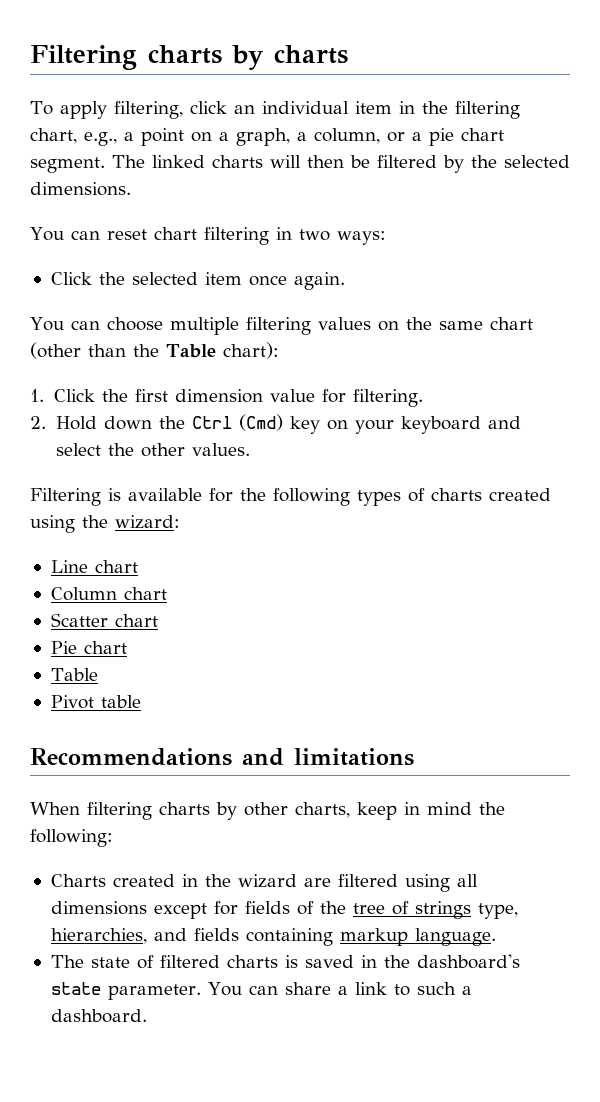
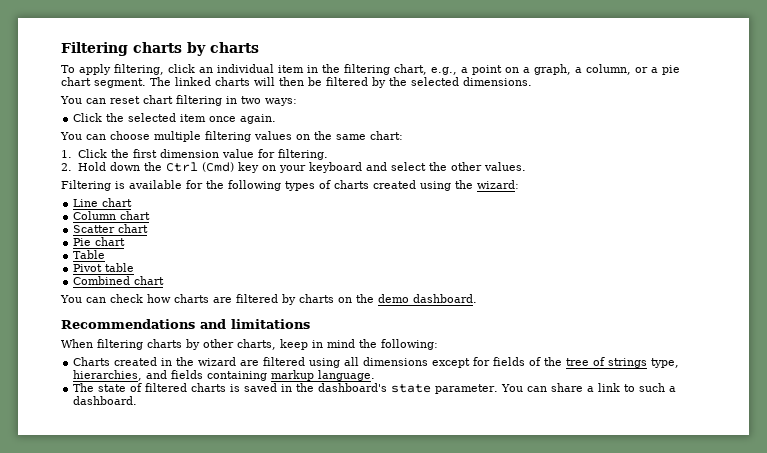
- You can choose multiple filtering values on the same chart (other than the Table chart):
+ You can choose multiple filtering values on the same chart:
+ Combined chart
+ You can check how charts are filtered by charts on the demo dashboard.

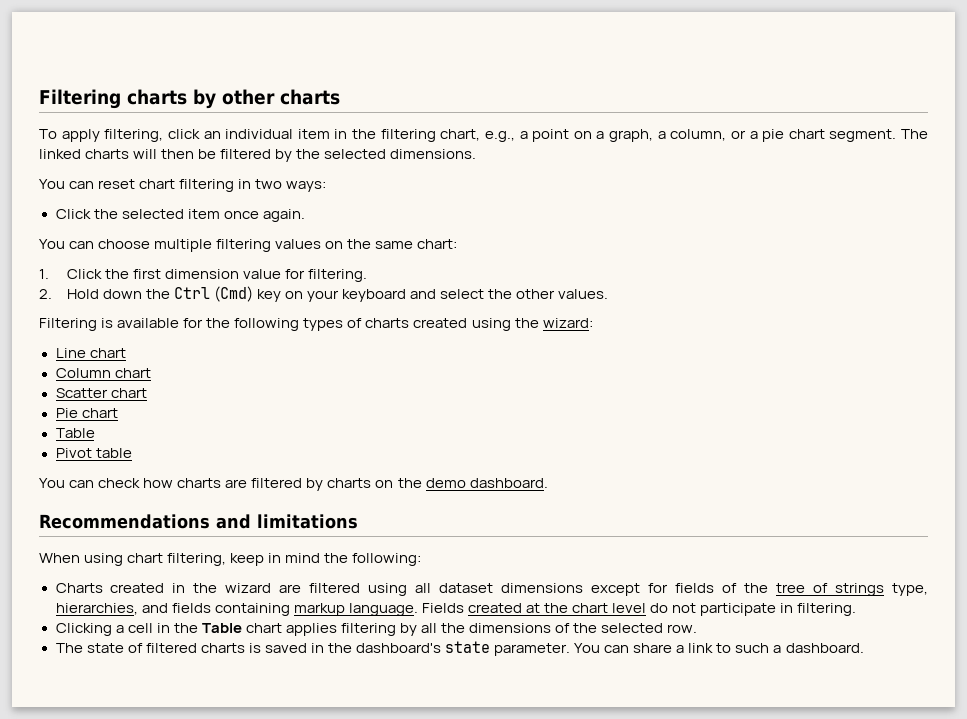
- Filtering charts by charts
+ Filtering charts by other charts
- Combined chart
- When filtering charts by other charts, keep in mind the following:
+ When using chart filtering, keep in mind the following:
- Charts created in the wizard are filtered using all dimensions except for fields of the tree of strings type, hierarchies, and fields containing markup language.
+ Charts created in the wizard are filtered using all dataset dimensions except for fields of the tree of strings type, hierarchies, and fields containing markup language. Fields created at the chart level do not participate in filtering.
+ Clicking a cell in the Table chart applies filtering by all the dimensions of the selected row.

